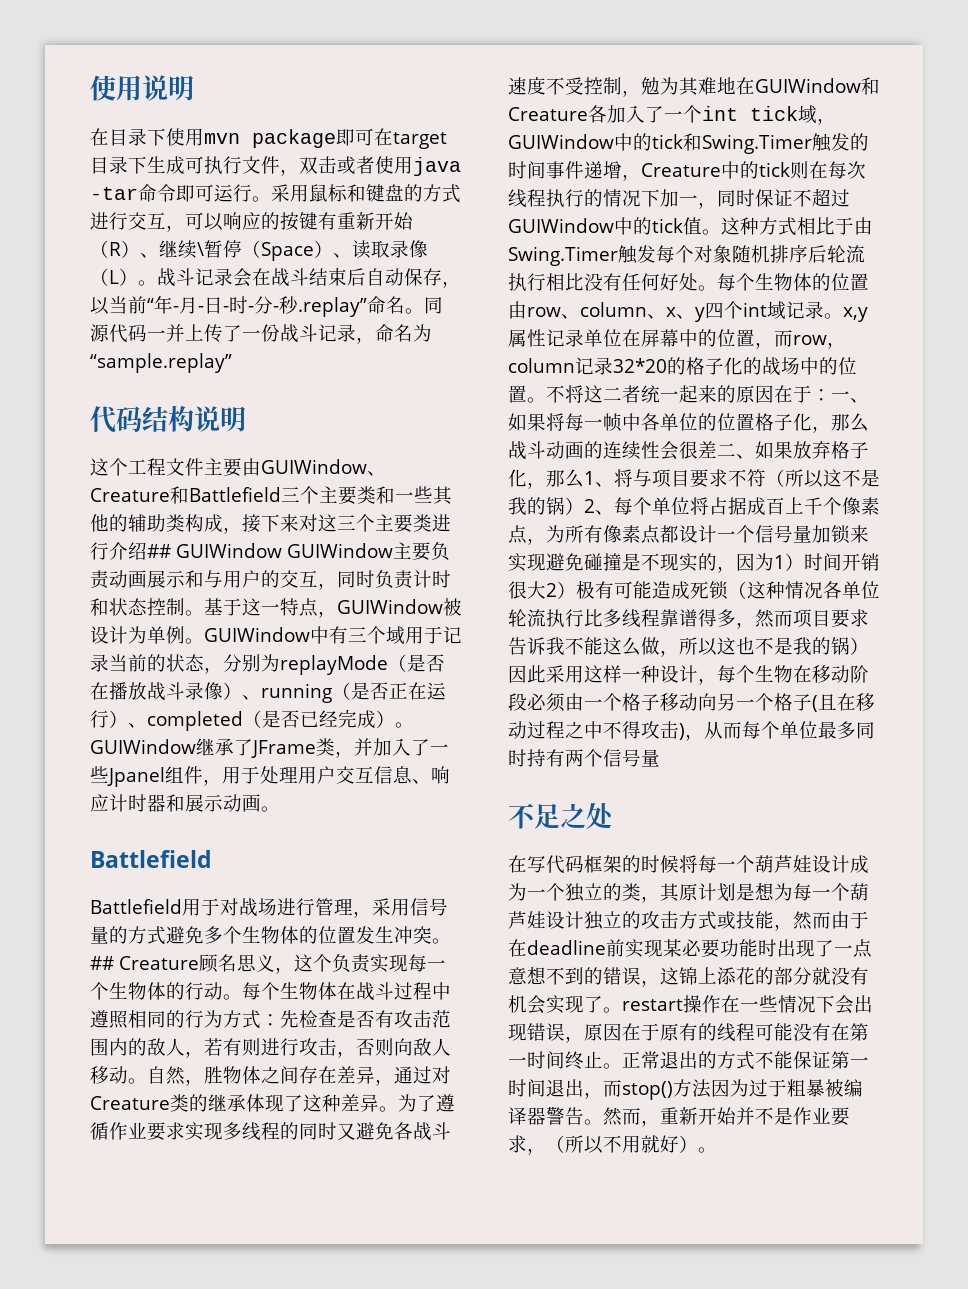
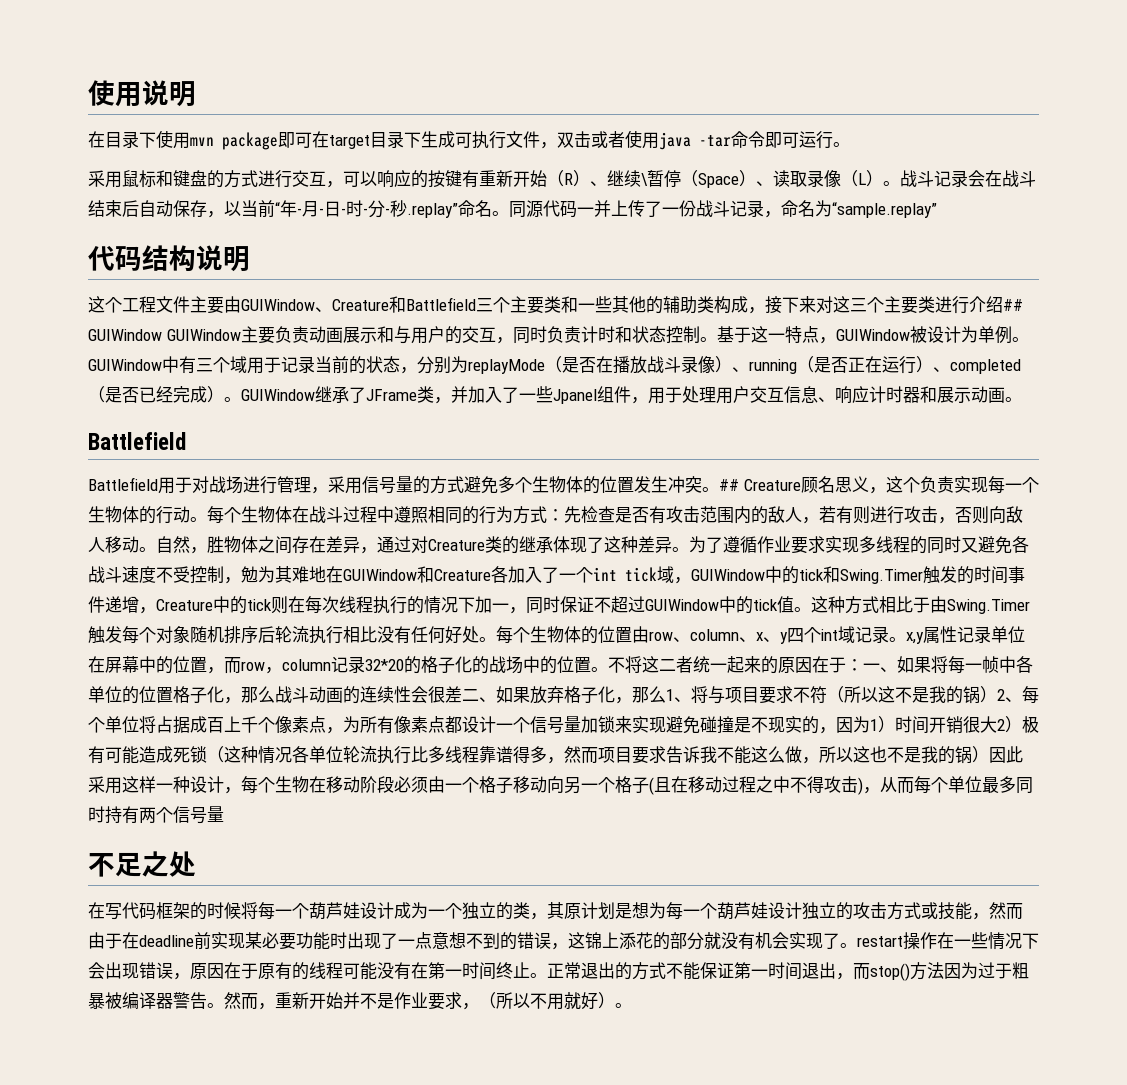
- 在目录下使用mvn package即可在target目录下生成可执行文件，双击或者使用java -tar命令即可运行。采用鼠标和键盘的方式进行交互，可以响应的按键有重新开始（R）、继续\暂停（Space）、读取录像（L）。
+ 在目录下使用mvn package即可在target目录下生成可执行文件，双击或者使用java -tar命令即可运行。
+ 采用鼠标和键盘的方式进行交互，可以响应的按键有重新开始（R）、继续\暂停（Space）、读取录像（L）。

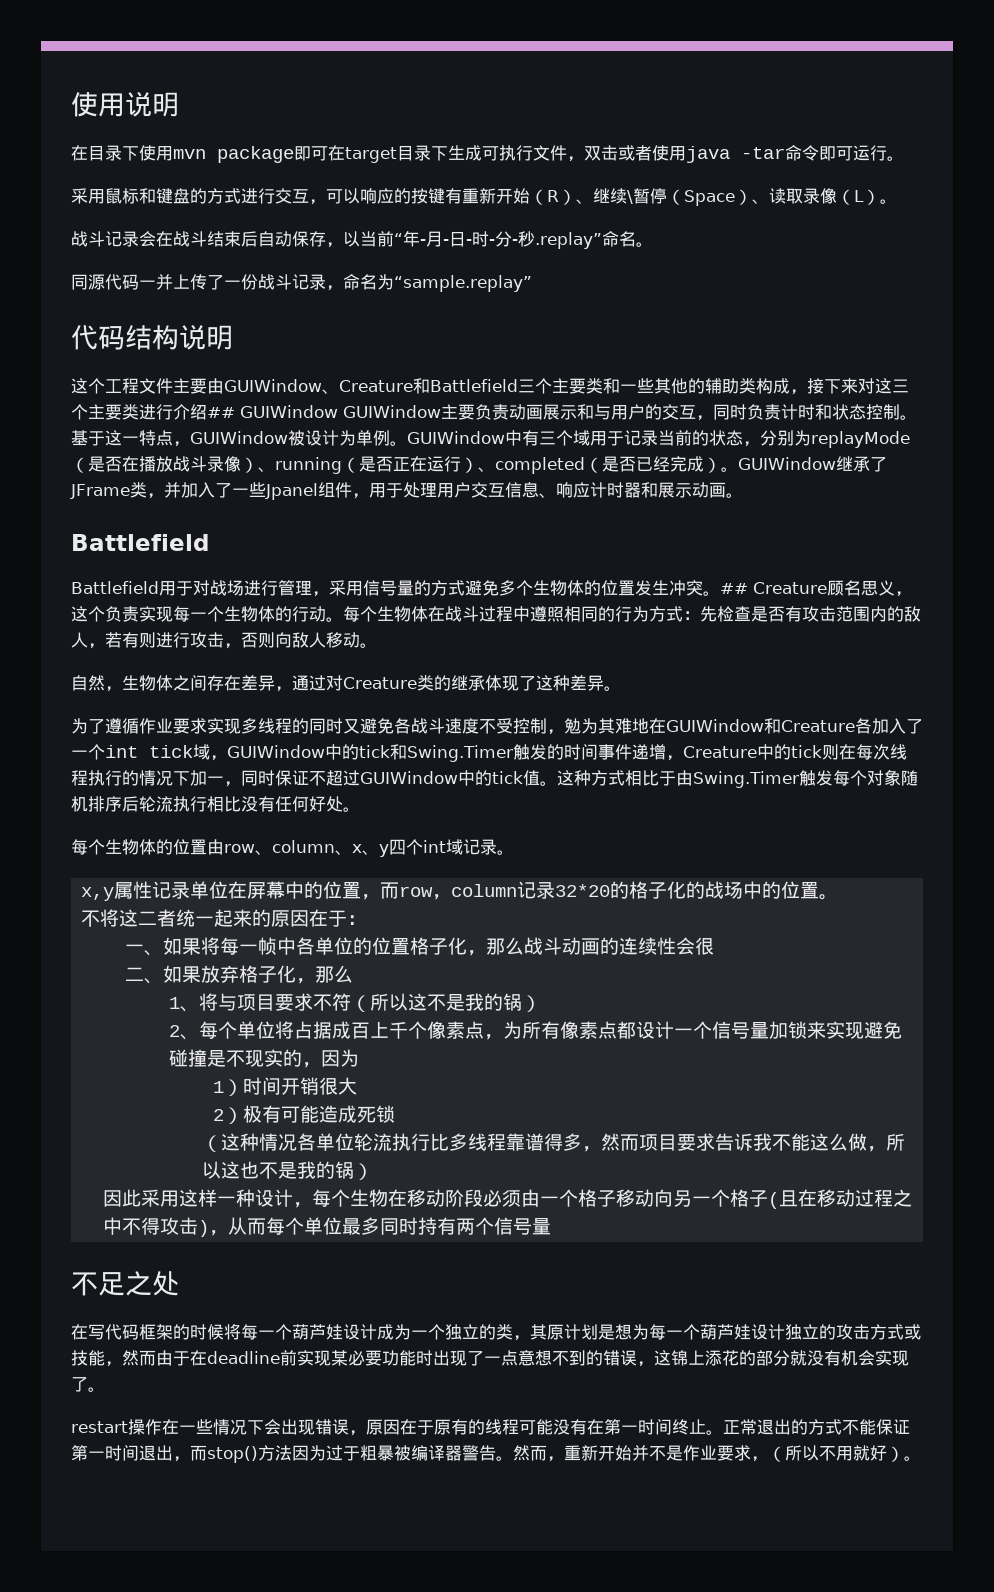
- 采用鼠标和键盘的方式进行交互，可以响应的按键有重新开始（R）、继续\暂停（Space）、读取录像（L）。战斗记录会在战斗结束后自动保存，以当前“年-月-日-时-分-秒.replay”命名。同源代码一并上传了一份战斗记录，命名为“sample.replay”
+ 采用鼠标和键盘的方式进行交互，可以响应的按键有重新开始（R）、继续\暂停（Space）、读取录像（L）。
+ 战斗记录会在战斗结束后自动保存，以当前“年-月-日-时-分-秒.replay”命名。
+ 同源代码一并上传了一份战斗记录，命名为“sample.replay”
- 先检查是否有攻击范围内的敌人，若有则进行攻击，否则向敌人移动。自然，胜物体之间存在差异，通过对Creature类的继承体现了这种差异。为了遵循作业要求实现多线程的同时又避免各战斗速度不受控制，勉为其难地在GUIWindow和Creature各加入了一个int tick域，GUIWindow中的tick和Swing.Timer触发的时间事件递增，Creature中的tick则在每次线程执行的情况下加一，同时保证不超过GUIWindow中的tick值。
+ 先检查是否有攻击范围内的敌人，若有则进行攻击，否则向敌人移动。
+ 自然，生物体之间存在差异，通过对Creature类的继承体现了这种差异。
+ 为了遵循作业要求实现多线程的同时又避免各战斗速度不受控制，勉为其难地在GUIWindow和Creature各加入了一个int tick域，GUIWindow中的tick和Swing.Timer触发的时间事件递增，Creature中的tick则在每次线程执行的情况下加一，同时保证不超过GUIWindow中的tick值。
- 这种方式相比于由Swing.Timer触发每个对象随机排序后轮流执行相比没有任何好处。每个生物体的位置由row、column、x、y四个int域记录。x,y属性记录单位在屏幕中的位置，而row，column记录32*20的格子化的战场中的位置。不将这二者统一起来的原因在于：一、如果将每一帧中各单位的位置格子化，那么战斗动画的连续性会很差二、如果放弃格子化，那么1、将与项目要求不符（所以这不是我的锅）2、每个单位将占据成百上千个像素点，为所有像素点都设计一个信号量加锁来实现避免碰撞是不现实的，因为1）时间开销很大2）极有可能造成死锁（这种情况各单位轮流执行比多线程靠谱得多，然而项目要求告诉我不能这么做，所以这也不是我的锅）因此采用这样一种设计，每个生物在移动阶段必须由一个格子移动向另一个格子(且在移动过程之中不得攻击)，从而每个单位最多同时持有两个信号量
+ 这种方式相比于由Swing.Timer触发每个对象随机排序后轮流执行相比没有任何好处。
+ 每个生物体的位置由row、column、x、y四个int域记录。
+ x,y属性记录单位在屏幕中的位置，而row，column记录32*20的格子化的战场中的位置。
+ 不将这二者统一起来的原因在于：
+ 一、如果将每一帧中各单位的位置格子化，那么战斗动画的连续性会很
+ 二、如果放弃格子化，那么
+ 1、将与项目要求不符（所以这不是我的锅）
+ 2、每个单位将占据成百上千个像素点，为所有像素点都设计一个信号量加锁来实现避免碰撞是不现实的，因为
+ 1）时间开销很大
+ 2）极有可能造成死锁
+ （这种情况各单位轮流执行比多线程靠谱得多，然而项目要求告诉我不能这么做，所以这也不是我的锅）
+ 因此采用这样一种设计，每个生物在移动阶段必须由一个格子移动向另一个格子(且在移动过程之中不得攻击)，从而每个单位最多同时持有两个信号量
- 在写代码框架的时候将每一个葫芦娃设计成为一个独立的类，其原计划是想为每一个葫芦娃设计独立的攻击方式或技能，然而由于在deadline前实现某必要功能时出现了一点意想不到的错误，这锦上添花的部分就没有机会实现了。restart操作在一些情况下会出现错误，原因在于原有的线程可能没有在第一时间终止。
+ 在写代码框架的时候将每一个葫芦娃设计成为一个独立的类，其原计划是想为每一个葫芦娃设计独立的攻击方式或技能，然而由于在deadline前实现某必要功能时出现了一点意想不到的错误，这锦上添花的部分就没有机会实现了。
+ restart操作在一些情况下会出现错误，原因在于原有的线程可能没有在第一时间终止。

